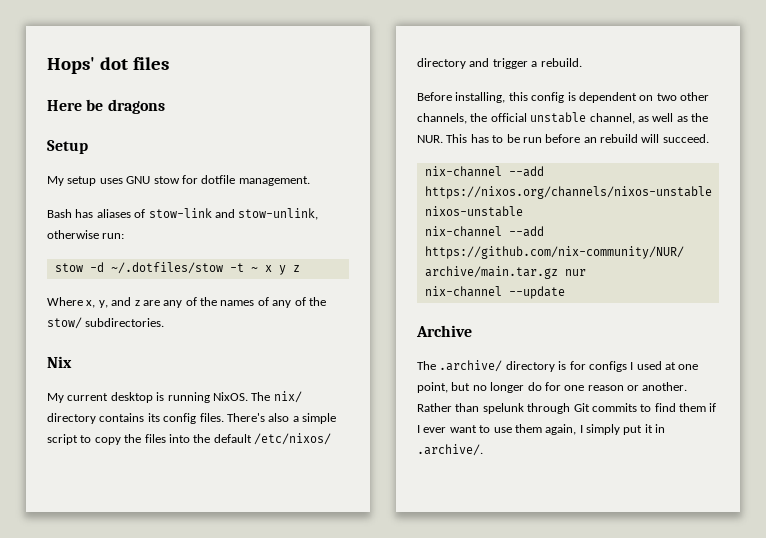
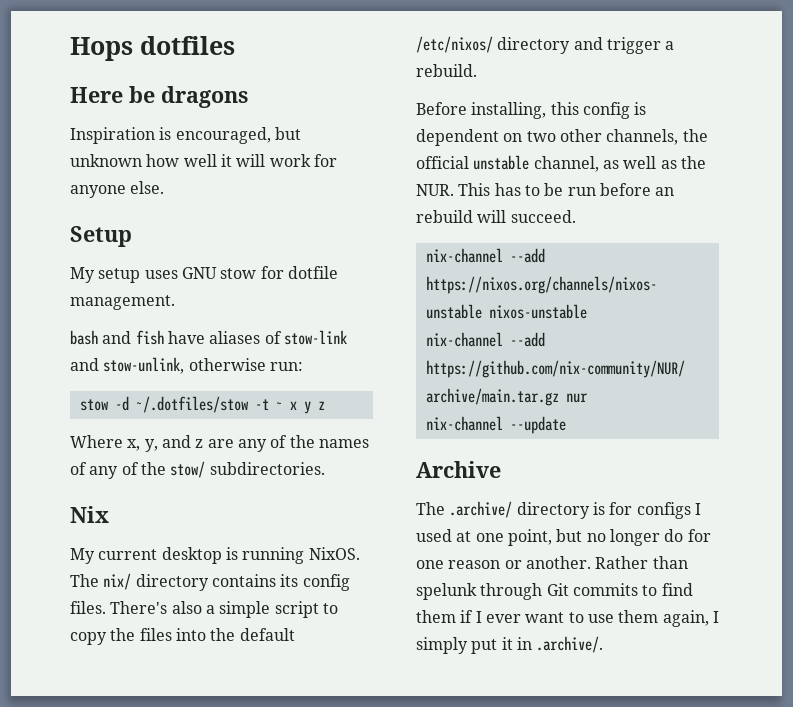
- Hops' dot files
+ Hops dotfiles
+ Inspiration is encouraged, but unknown how well it will work for anyone else.
- Bash has aliases of stow-link and stow-unlink, otherwise run:
+ bash and fish have aliases of stow-link and stow-unlink, otherwise run:

